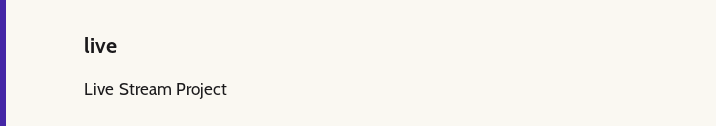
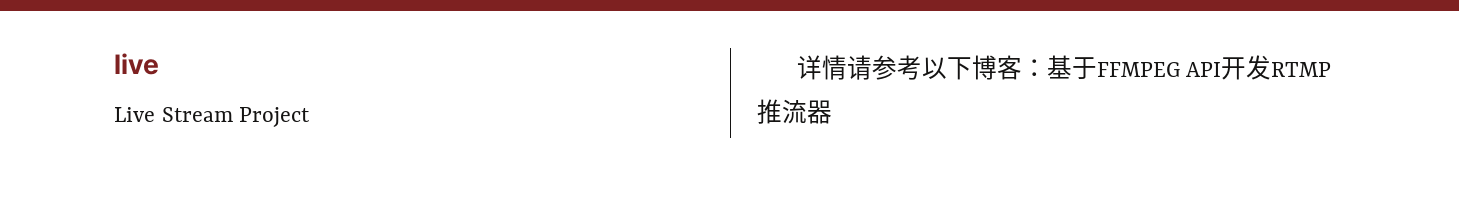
+ 详情请参考以下博客：基于FFMPEG API开发RTMP推流器

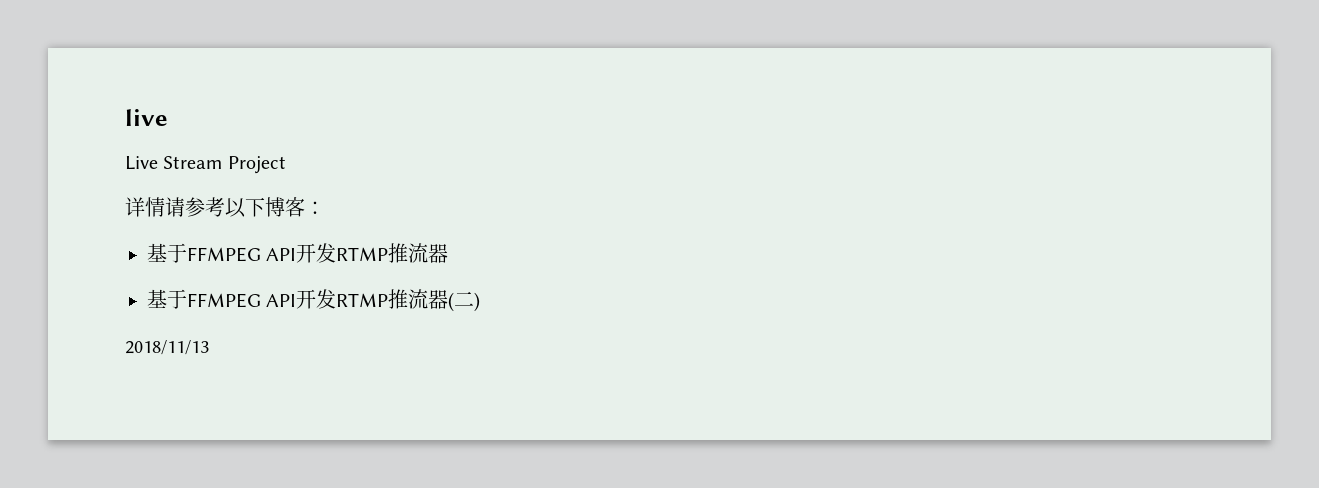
- 详情请参考以下博客：基于FFMPEG API开发RTMP推流器
+ 详情请参考以下博客：
+ 基于FFMPEG API开发RTMP推流器
+ 基于FFMPEG API开发RTMP推流器(二)
+ 2018/11/13

